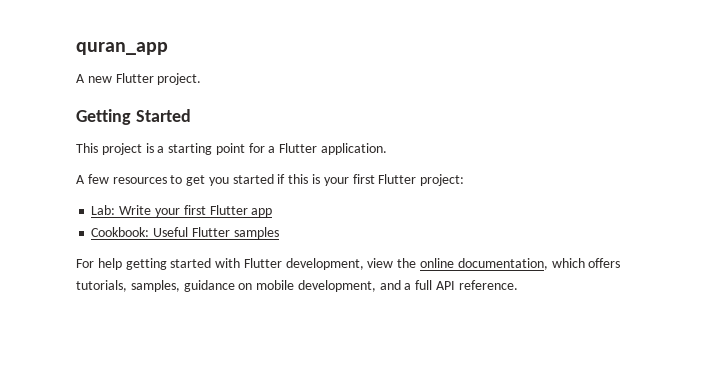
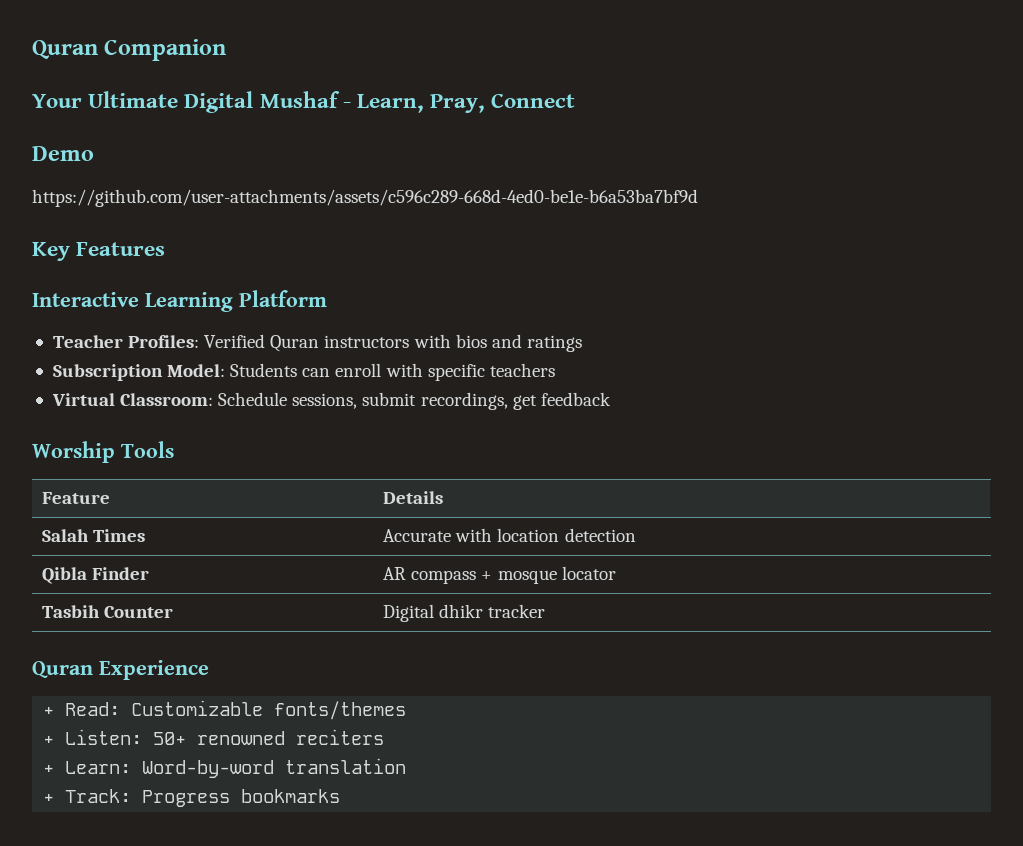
- quran_app
- A new Flutter project.
- Getting Started
- This project is a starting point for a Flutter application.
- A few resources to get you started if this is your first Flutter project:
- Lab: Write your first Flutter app
- Cookbook: Useful Flutter samples
- For help getting started with Flutter development, view the online documentation, which offers tutorials, samples, guidance on mobile development, and a full API reference.
+ Quran Companion
+ Your Ultimate Digital Mushaf - Learn, Pray, Connect
+ Demo
+ https://github.com/user-attachments/assets/c596c289-668d-4ed0-be1e-b6a53ba7bf9d
+ Key Features
+ Interactive Learning Platform
+ Teacher Profiles: Verified Quran instructors with bios and ratings
+ Subscription Model: Students can enroll with specific teachers
+ Virtual Classroom: Schedule sessions, submit recordings, get feedback
+ Worship Tools
+ Feature | Details
+ Salah Times | Accurate with location detection
+ Qibla Finder | AR compass + mosque locator
+ Tasbih Counter | Digital dhikr tracker
+ Quran Experience
+ + Read: Customizable fonts/themes
+ + Listen: 50+ renowned reciters
+ + Learn: Word-by-word translation
+ + Track: Progress bookmarks

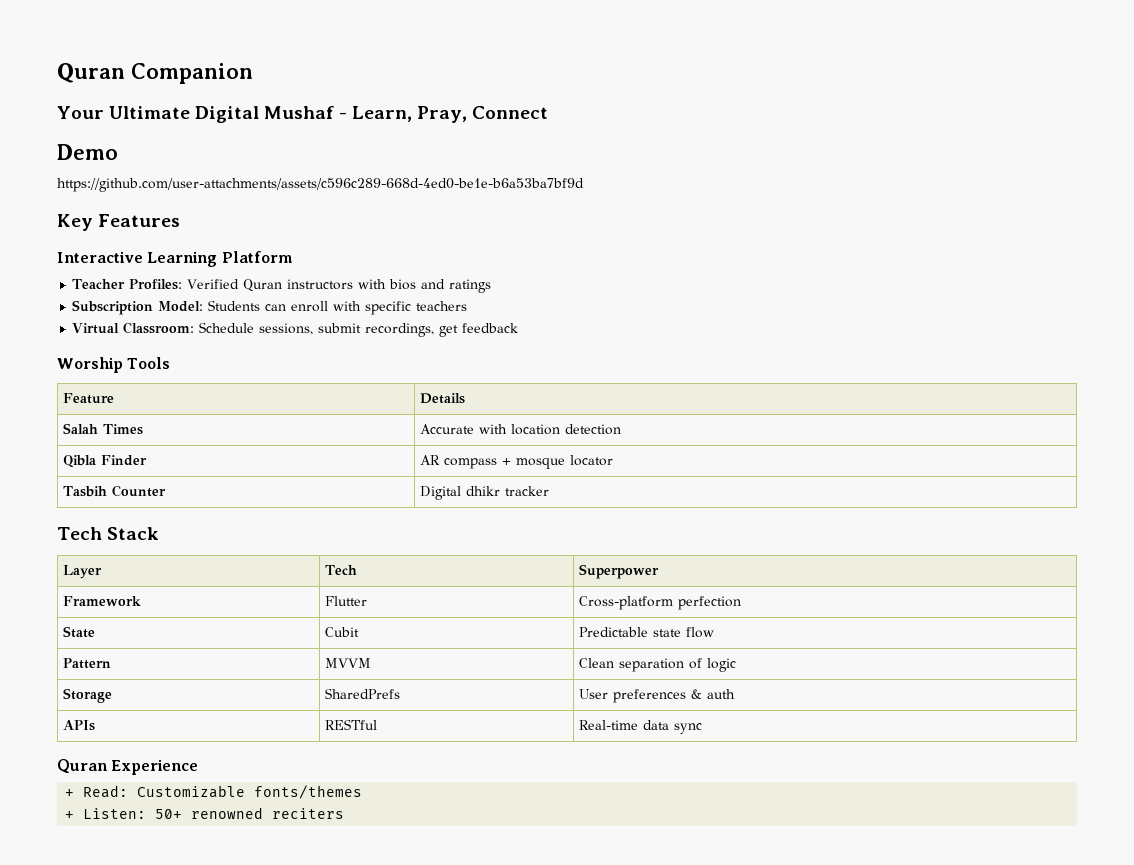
+ Tech Stack
+ Layer | Tech | Superpower
+ Framework | Flutter | Cross-platform perfection
+ State | Cubit | Predictable state flow
+ Pattern | MVVM | Clean separation of logic
+ Storage | SharedPrefs | User preferences & auth
+ APIs | RESTful | Real-time data sync
- + Learn: Word-by-word translation
- + Track: Progress bookmarks

